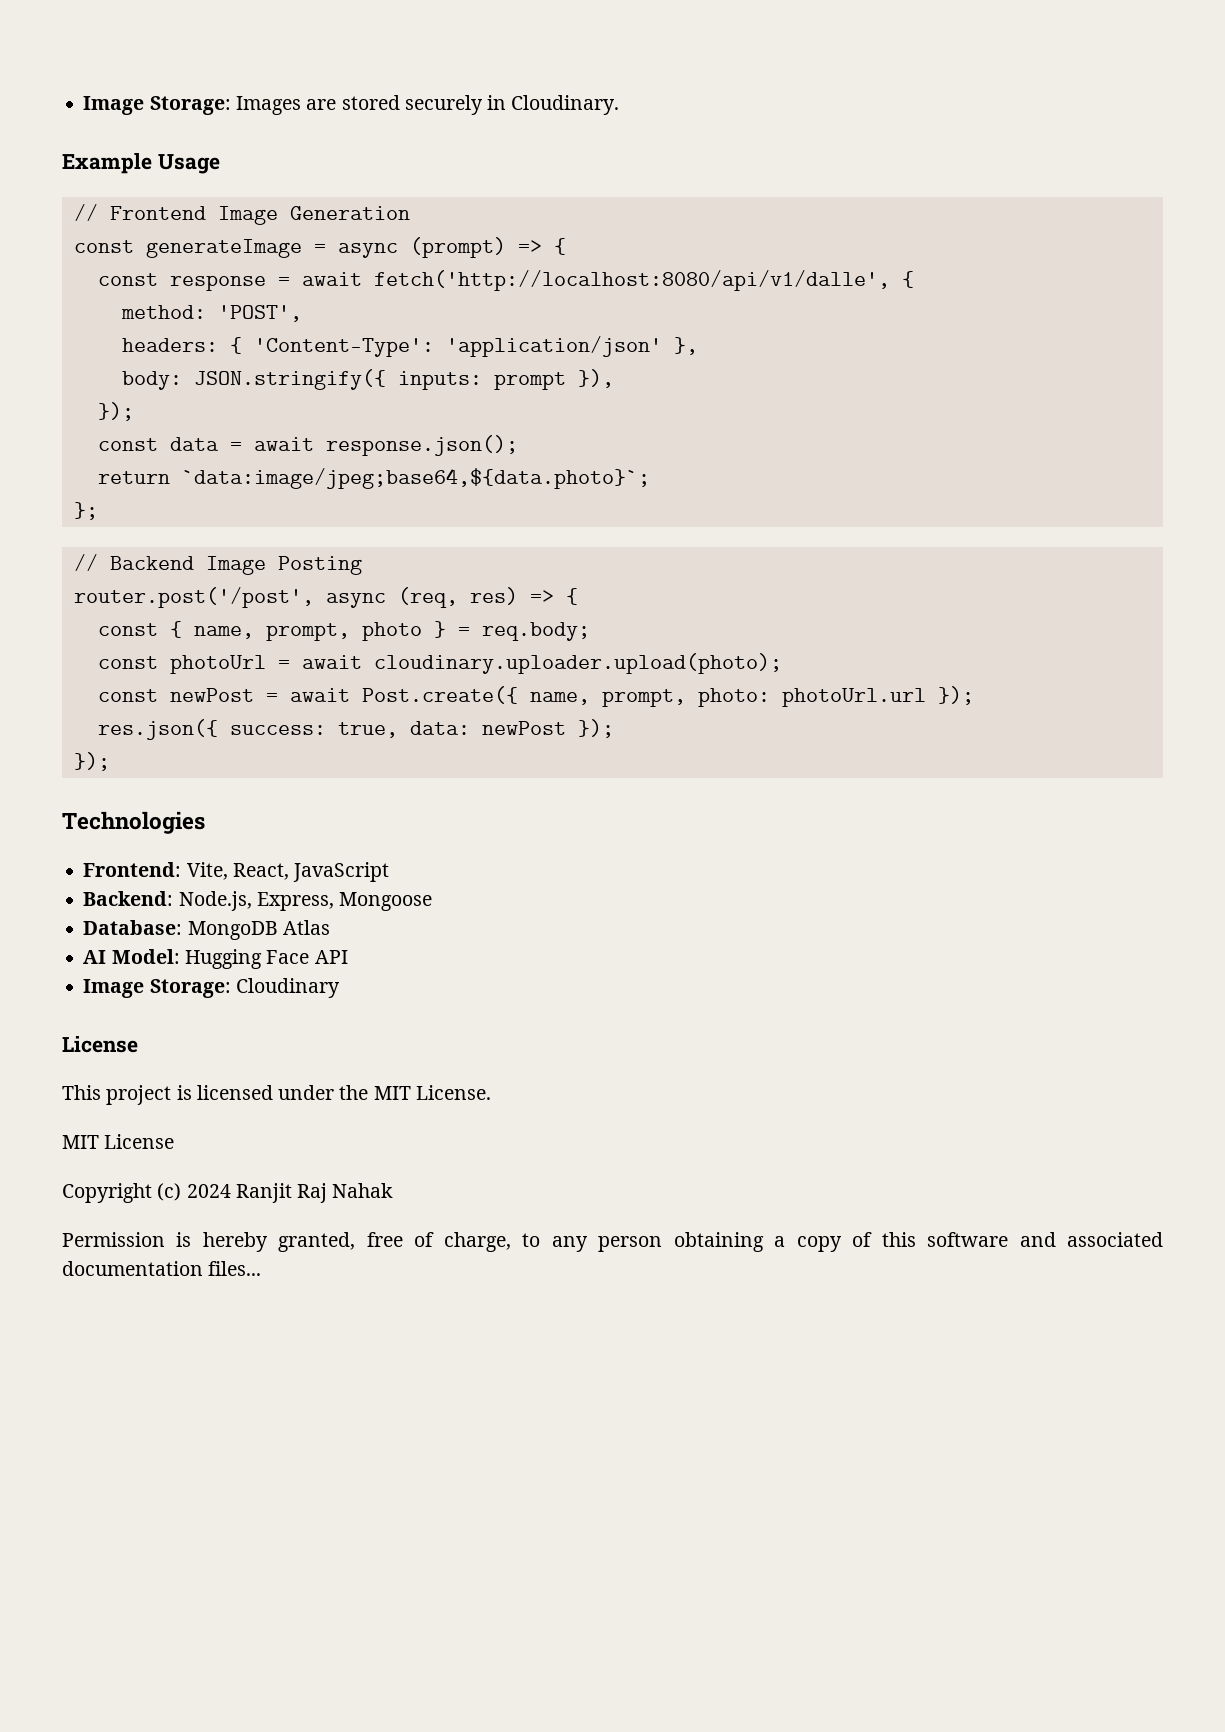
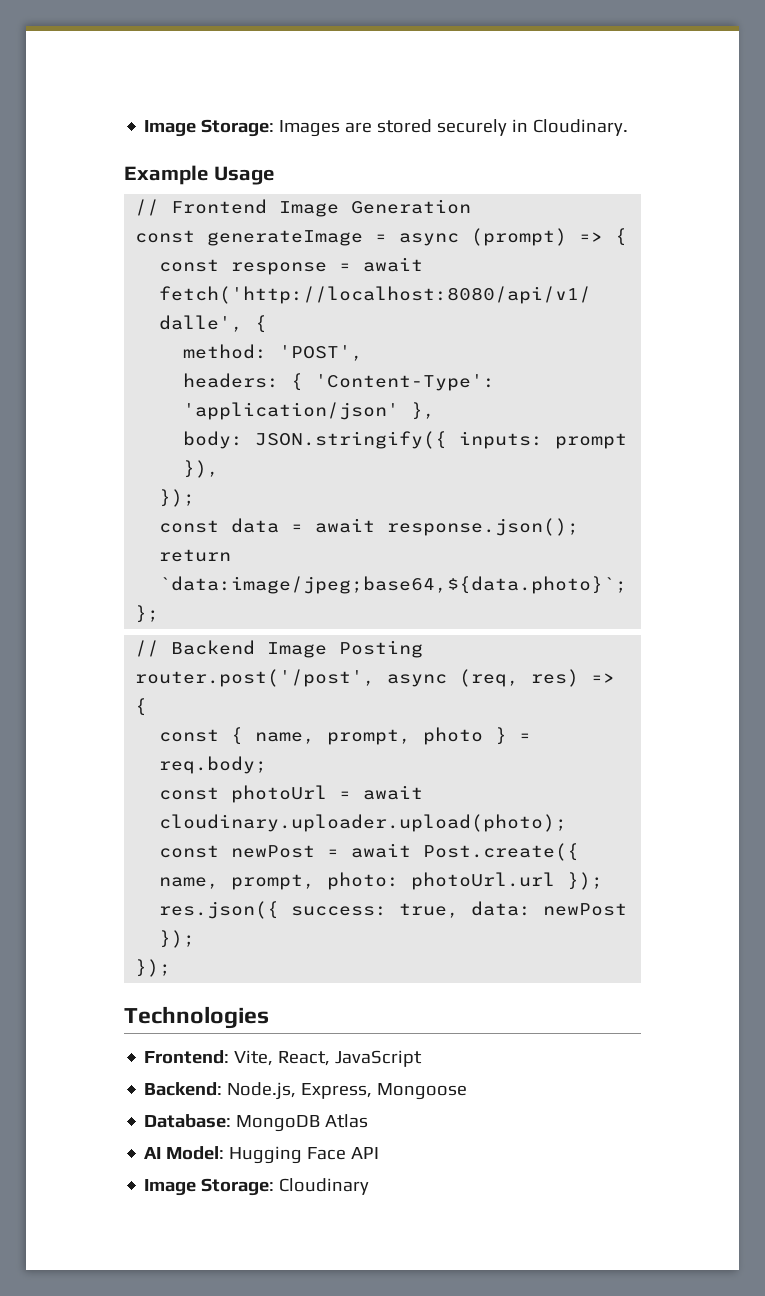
  Image Storage: Cloudinary
- License
- This project is licensed under the MIT License.
- MIT License
- Copyright (c) 2024 Ranjit Raj Nahak
- Permission is hereby granted, free of charge, to any person obtaining a copy of this software and associated documentation files...

